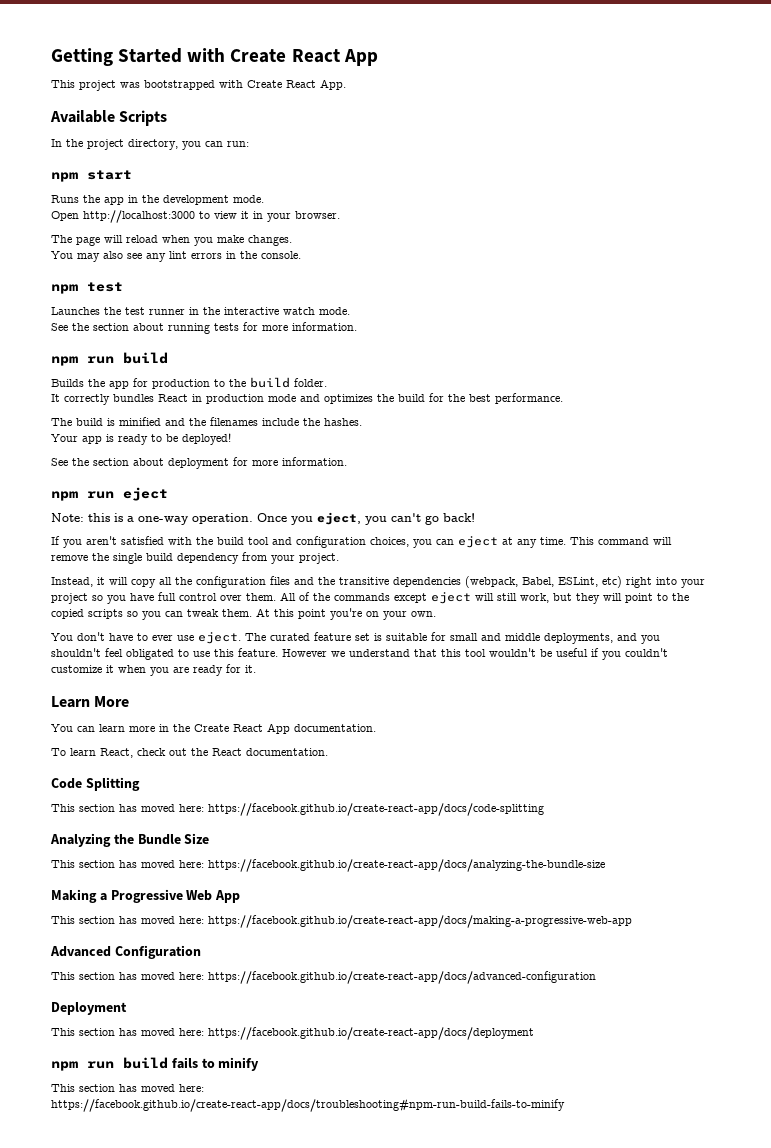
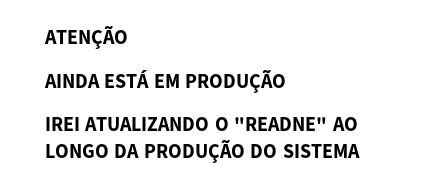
- Getting Started with Create React App
- This project was bootstrapped with Create React App.
- Available Scripts
- In the project directory, you can run:
- npm start
- Runs the app in the development mode.
- Open http://localhost:3000 to view it in your browser.
- The page will reload when you make changes.
- You may also see any lint errors in the console.
- npm test
- Launches the test runner in the interactive watch mode.
- See the section about running tests for more information.
- npm run build
- Builds the app for production to the build folder.
- It correctly bundles React in production mode and optimizes the build for the best performance.
- The build is minified and the filenames include the hashes.
- Your app is ready to be deployed!
- See the section about deployment for more information.
- npm run eject
- Note: this is a one-way operation. Once you eject, you can't go back!
- If you aren't satisfied with the build tool and configuration choices, you can eject at any time. This command will remove the single build dependency from your project.
- Instead, it will copy all the configuration files and the transitive dependencies (webpack, Babel, ESLint, etc) right into your project so you have full control over them. All of the commands except eject will still work, but they will point to the copied scripts so you can tweak them. At this point you're on your own.
- You don't have to ever use eject. The curated feature set is suitable for small and middle deployments, and you shouldn't feel obligated to use this feature. However we understand that this tool wouldn't be useful if you couldn't customize it when you are ready for it.
- Learn More
- You can learn more in the Create React App documentation.
- To learn React, check out the React documentation.
- Code Splitting
- This section has moved here: https://facebook.github.io/create-react-app/docs/code-splitting
- Analyzing the Bundle Size
- This section has moved here: https://facebook.github.io/create-react-app/docs/analyzing-the-bundle-size
- Making a Progressive Web App
- This section has moved here: https://facebook.github.io/create-react-app/docs/making-a-progressive-web-app
- Advanced Configuration
- This section has moved here: https://facebook.github.io/create-react-app/docs/advanced-configuration
- Deployment
- This section has moved here: https://facebook.github.io/create-react-app/docs/deployment
- npm run build fails to minify
- This section has moved here: https://facebook.github.io/create-react-app/docs/troubleshooting#npm-run-build-fails-to-minify
+ ATENÇÃO
+ AINDA ESTÁ EM PRODUÇÃO
+ IREI ATUALIZANDO O "READNE" AO LONGO DA PRODUÇÃO DO SISTEMA

